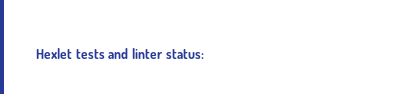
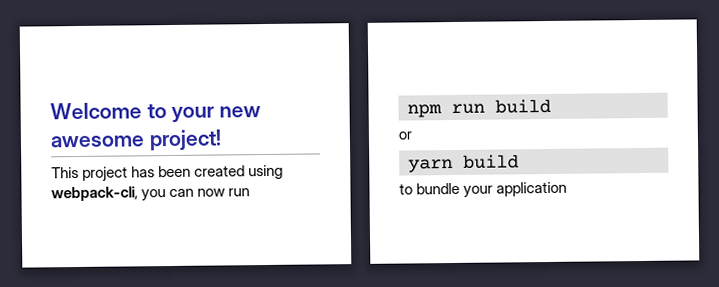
- Hexlet tests and linter status:
+ Welcome to your new awesome project!
+ This project has been created using webpack-cli, you can now run
+ npm run build
+ or
+ yarn build
+ to bundle your application

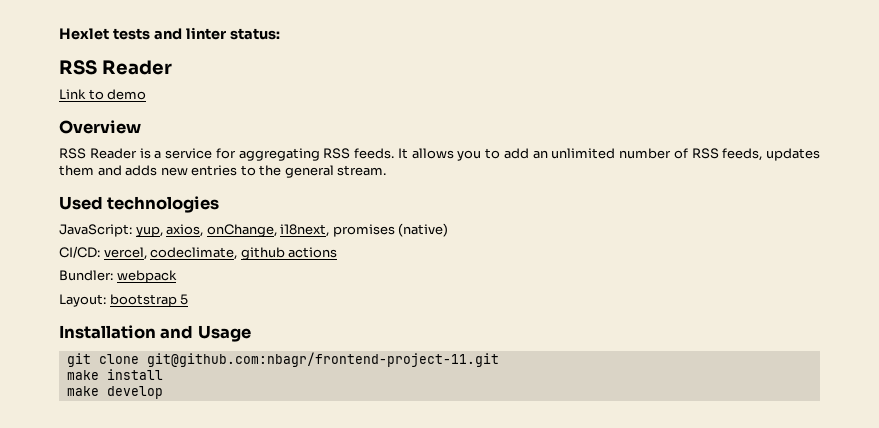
- Welcome to your new awesome project!
- This project has been created using webpack-cli, you can now run
- npm run build
- or
- yarn build
- to bundle your application
+ Hexlet tests and linter status:
+ RSS Reader
+ Link to demo
+ Overview
+ RSS Reader is a service for aggregating RSS feeds. It allows you to add an unlimited number of RSS feeds, updates them and adds new entries to the general stream.
+ Used technologies
+ JavaScript: yup, axios, onChange, i18next, promises (native)
+ CI/CD: vercel, codeclimate, github actions
+ Bundler: webpack
+ Layout: bootstrap 5
+ Installation and Usage
+ git clone git@github.com:nbagr/frontend-project-11.git
+ make install
+ make develop

